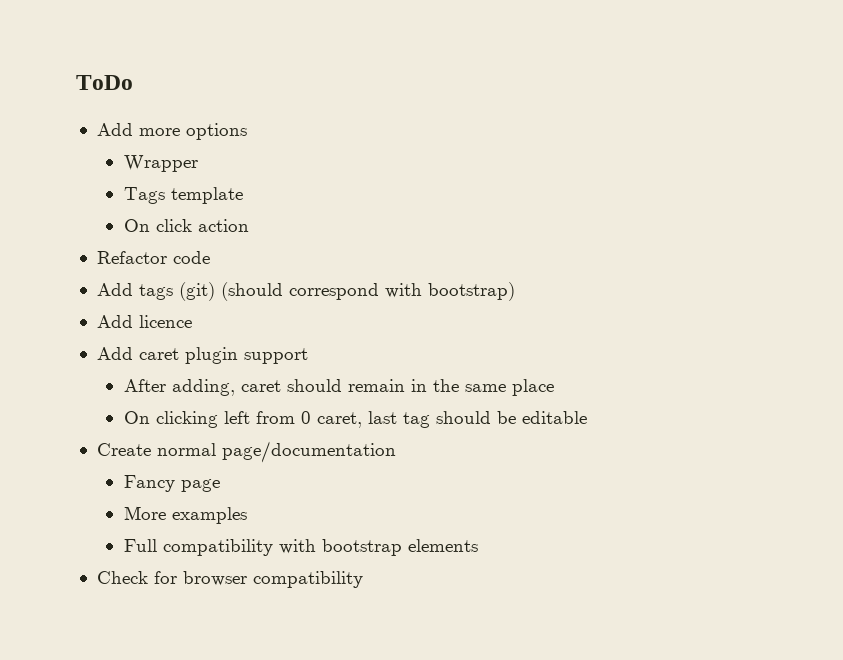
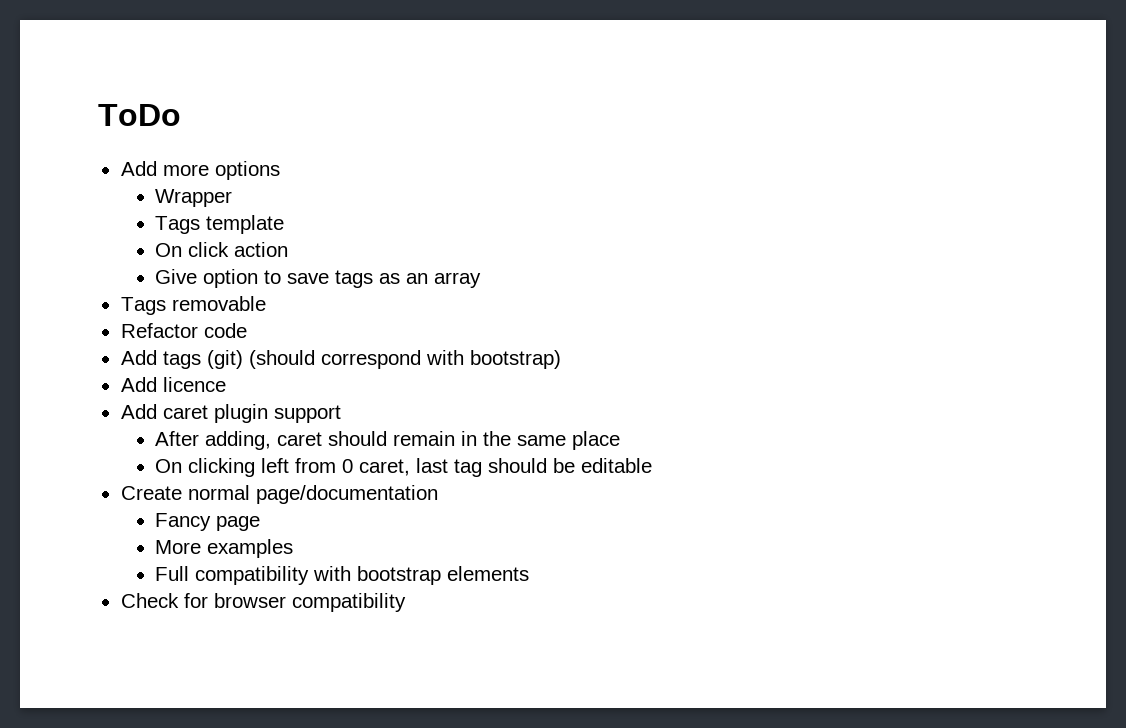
+ Give option to save tags as an array
+ Tags removable

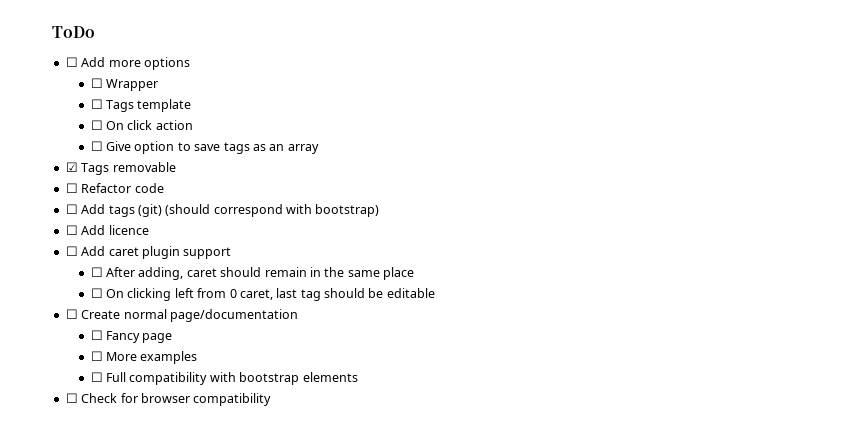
- Add more options
+ ☐ Add more options
- Wrapper
+ ☐ Wrapper
- Tags template
+ ☐ Tags template
- On click action
+ ☐ On click action
- Give option to save tags as an array
+ ☐ Give option to save tags as an array
- Tags removable
+ ☑ Tags removable
- Refactor code
+ ☐ Refactor code
- Add tags (git) (should correspond with bootstrap)
+ ☐ Add tags (git) (should correspond with bootstrap)
- Add licence
+ ☐ Add licence
- Add caret plugin support
+ ☐ Add caret plugin support
- After adding, caret should remain in the same place
+ ☐ After adding, caret should remain in the same place
- On clicking left from 0 caret, last tag should be editable
+ ☐ On clicking left from 0 caret, last tag should be editable
- Create normal page/documentation
+ ☐ Create normal page/documentation
- Fancy page
+ ☐ Fancy page
- More examples
+ ☐ More examples
- Full compatibility with bootstrap elements
+ ☐ Full compatibility with bootstrap elements
- Check for browser compatibility
+ ☐ Check for browser compatibility

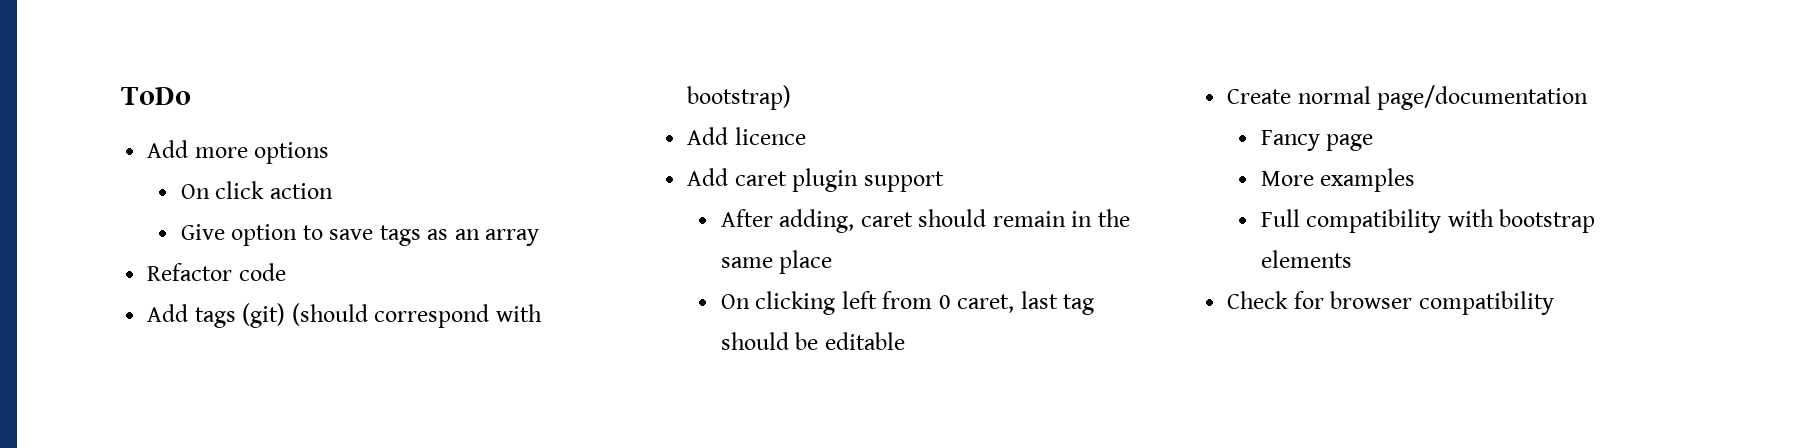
- ☐ Add more options
+ Add more options
- ☐ Wrapper
- ☐ Tags template
- ☐ On click action
+ On click action
- ☐ Give option to save tags as an array
+ Give option to save tags as an array
- ☑ Tags removable
- ☐ Refactor code
+ Refactor code
- ☐ Add tags (git) (should correspond with bootstrap)
+ Add tags (git) (should correspond with bootstrap)
- ☐ Add licence
+ Add licence
- ☐ Add caret plugin support
+ Add caret plugin support
- ☐ After adding, caret should remain in the same place
+ After adding, caret should remain in the same place
- ☐ On clicking left from 0 caret, last tag should be editable
+ On clicking left from 0 caret, last tag should be editable
- ☐ Create normal page/documentation
+ Create normal page/documentation
- ☐ Fancy page
+ Fancy page
- ☐ More examples
+ More examples
- ☐ Full compatibility with bootstrap elements
+ Full compatibility with bootstrap elements
- ☐ Check for browser compatibility
+ Check for browser compatibility

